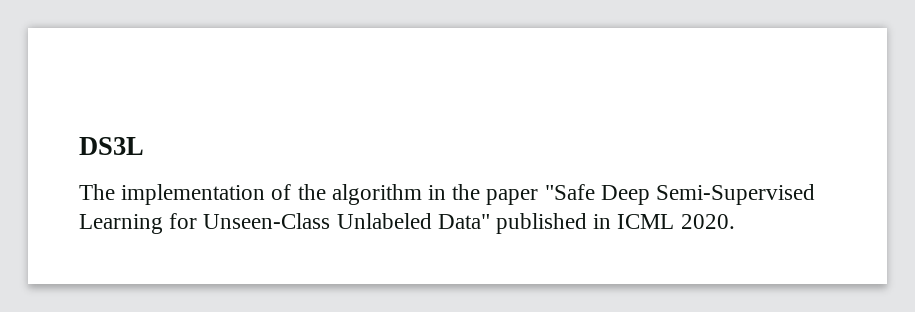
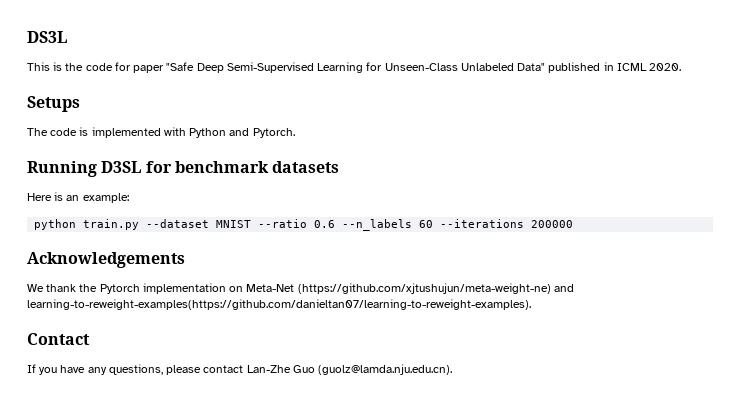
- The implementation of the algorithm in the paper "Safe Deep Semi-Supervised Learning for Unseen-Class Unlabeled Data" published in ICML 2020.
+ This is the code for paper "Safe Deep Semi-Supervised Learning for Unseen-Class Unlabeled Data" published in ICML 2020.
+ Setups
+ The code is implemented with Python and Pytorch.
+ Running D3SL for benchmark datasets
+ Here is an example:
+ python train.py --dataset MNIST --ratio 0.6 --n_labels 60 --iterations 200000
+ Acknowledgements
+ We thank the Pytorch implementation on Meta-Net (https://github.com/xjtushujun/meta-weight-ne) and learning-to-reweight-examples(https://github.com/danieltan07/learning-to-reweight-examples).
+ Contact
+ If you have any questions, please contact Lan-Zhe Guo (guolz@lamda.nju.edu.cn).

